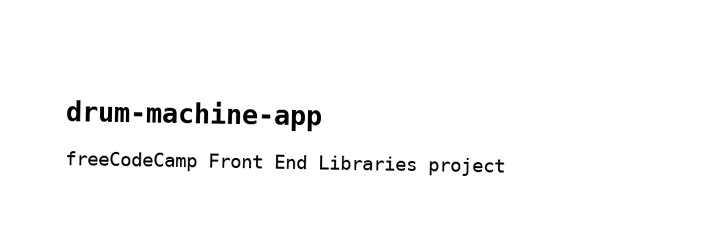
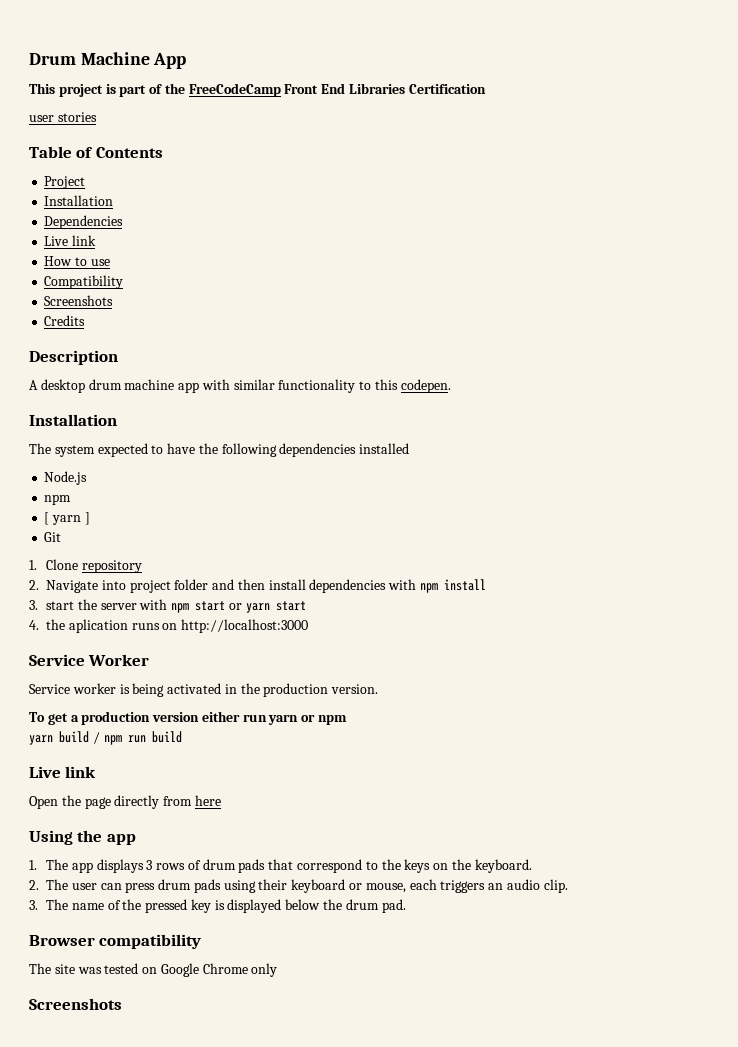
- drum-machine-app
- freeCodeCamp Front End Libraries project
+ Drum Machine App
+ This project is part of the FreeCodeCamp Front End Libraries Certification
+ user stories
+ Table of Contents
+ Project
+ Installation
+ Dependencies
+ Live link
+ How to use
+ Compatibility
+ Screenshots
+ Credits
+ Description
+ A desktop drum machine app with similar functionality to this codepen.
+ Installation
+ The system expected to have the following dependencies installed
+ Node.js
+ npm
+ [ yarn ]
+ Git
+ 1. Clone repository
+ 2. Navigate into project folder and then install dependencies with npm install
+ 3. start the server with npm start or yarn start
+ 4. the aplication runs on http://localhost:3000
+ Service Worker
+ Service worker is being activated in the production version.
+ To get a production version either run yarn or npm
+ yarn build / npm run build
+ Live link
+ Open the page directly from here
+ Using the app
+ 1. The app displays 3 rows of drum pads that correspond to the keys on the keyboard.
+ 2. The user can press drum pads using their keyboard or mouse, each triggers an audio clip.
+ 3. The name of the pressed key is displayed below the drum pad.
+ Browser compatibility
+ The site was tested on Google Chrome only
+ Screenshots

